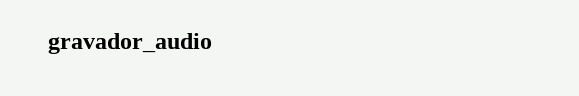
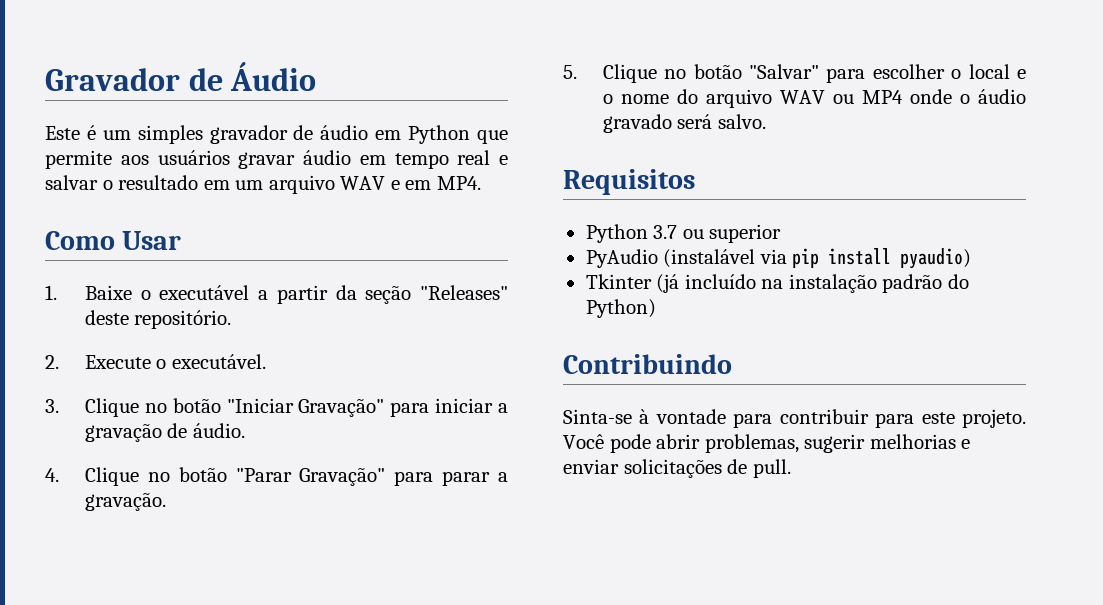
- gravador_audio
+ Gravador de Áudio
+ Este é um simples gravador de áudio em Python que permite aos usuários gravar áudio em tempo real e salvar o resultado em um arquivo WAV e em MP4.
+ Como Usar
+ 1. Baixe o executável a partir da seção "Releases" deste repositório.
+ 2. Execute o executável.
+ 3. Clique no botão "Iniciar Gravação" para iniciar a gravação de áudio.
+ 4. Clique no botão "Parar Gravação" para parar a gravação.
+ 5. Clique no botão "Salvar" para escolher o local e o nome do arquivo WAV ou MP4 onde o áudio gravado será salvo.
+ Requisitos
+ Python 3.7 ou superior
+ PyAudio (instalável via pip install pyaudio)
+ Tkinter (já incluído na instalação padrão do Python)
+ Contribuindo
+ Sinta-se à vontade para contribuir para este projeto. Você pode abrir problemas, sugerir melhorias e enviar solicitações de pull.

